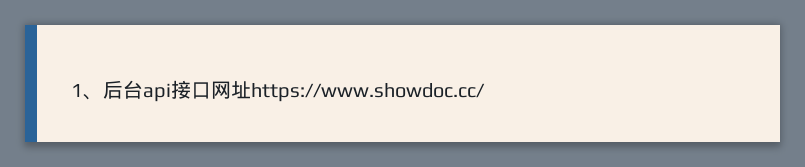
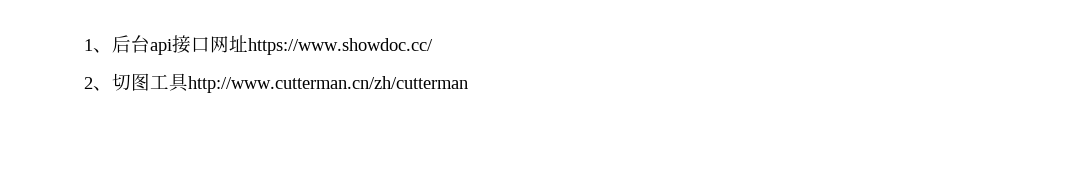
+ 2、切图工具http://www.cutterman.cn/zh/cutterman

